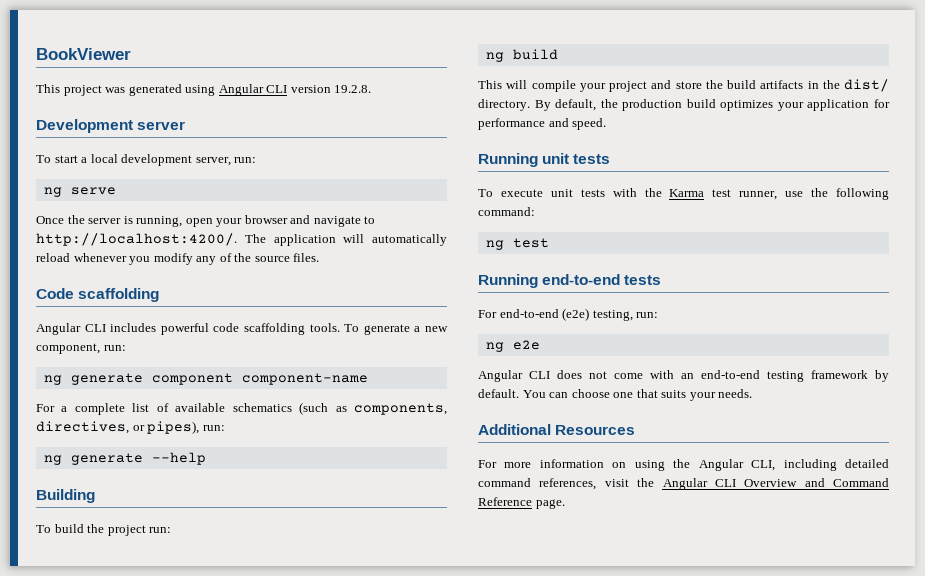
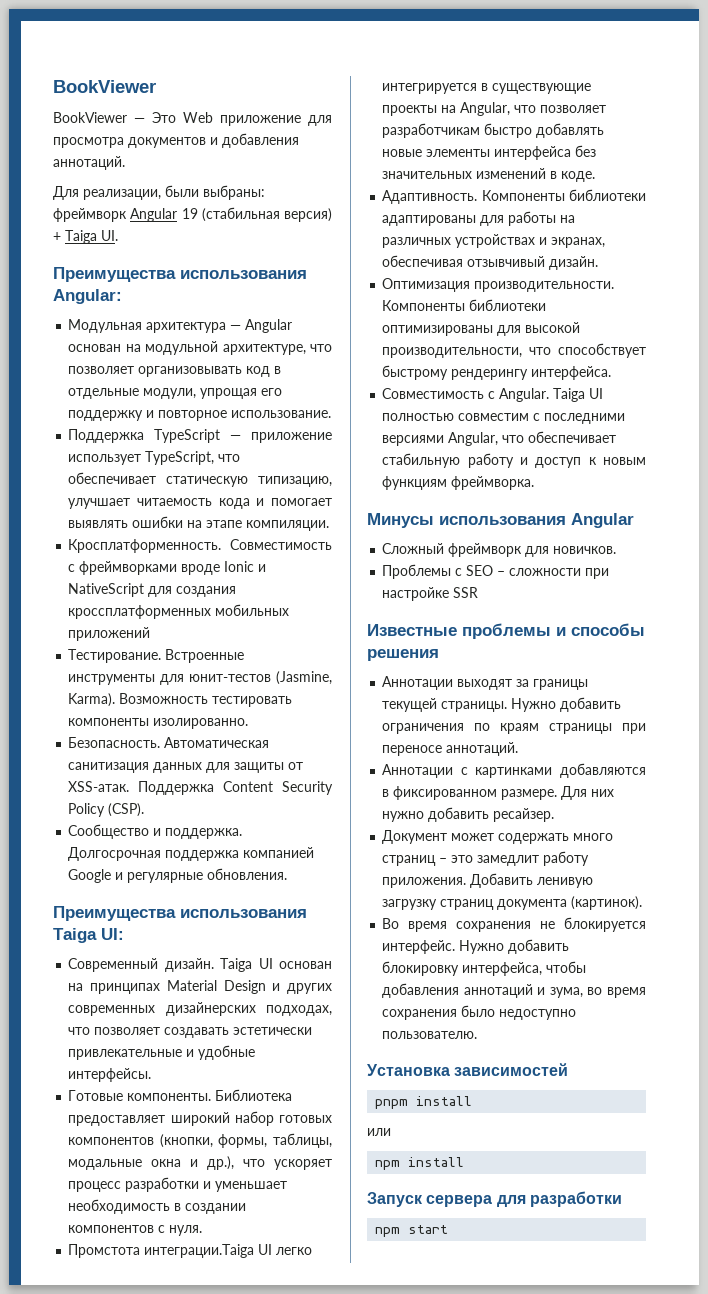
- This project was generated using Angular CLI version 19.2.8.
- Development server
- To start a local development server, run:
- ng serve
- Once the server is running, open your browser and navigate to http://localhost:4200/. The application will automatically reload whenever you modify any of the source files.
- Code scaffolding
- Angular CLI includes powerful code scaffolding tools. To generate a new component, run:
- ng generate component component-name
- For a complete list of available schematics (such as components, directives, or pipes), run:
- ng generate --help
- Building
- To build the project run:
- ng build
- This will compile your project and store the build artifacts in the dist/ directory. By default, the production build optimizes your application for performance and speed.
- Running unit tests
- To execute unit tests with the Karma test runner, use the following command:
- ng test
- Running end-to-end tests
- For end-to-end (e2e) testing, run:
- ng e2e
- Angular CLI does not come with an end-to-end testing framework by default. You can choose one that suits your needs.
- Additional Resources
- For more information on using the Angular CLI, including detailed command references, visit the Angular CLI Overview and Command Reference page.
+ BookViewer — Это Web приложение для просмотра документов и добавления аннотаций.
+ Для реализации, были выбраны: фреймворк Angular 19 (стабильная версия) + Taiga UI.
+ Преимущества использования Angular:
+ Модульная архитектура — Angular основан на модульной архитектуре, что позволяет организовывать код в отдельные модули, упрощая его поддержку и повторное использование.
+ Поддержка TypeScript — приложение использует TypeScript, что обеспечивает статическую типизацию, улучшает читаемость кода и помогает выявлять ошибки на этапе компиляции.
+ Кросплатформенность. Совместимость с фреймворками вроде Ionic и NativeScript для создания кроссплатформенных мобильных приложений
+ Тестирование. Встроенные инструменты для юнит-тестов (Jasmine, Karma). Возможность тестировать компоненты изолированно.
+ Безопасность. Автоматическая санитизация данных для защиты от XSS-атак. Поддержка Content Security Policy (CSP).
+ Сообщество и поддержка. Долгосрочная поддержка компанией Google и регулярные обновления.
+ Преимущества использования Taiga UI:
+ Современный дизайн. Taiga UI основан на принципах Material Design и других современных дизайнерских подходах, что позволяет создавать эстетически привлекательные и удобные интерфейсы.
+ Готовые компоненты. Библиотека предоставляет широкий набор готовых компонентов (кнопки, формы, таблицы, модальные окна и др.), что ускоряет процесс разработки и уменьшает необходимость в создании компонентов с нуля.
+ Промстота интеграции.Taiga UI легко интегрируется в существующие проекты на Angular, что позволяет разработчикам быстро добавлять новые элементы интерфейса без значительных изменений в коде.
+ Адаптивность. Компоненты библиотеки адаптированы для работы на различных устройствах и экранах, обеспечивая отзывчивый дизайн.
+ Оптимизация производительности. Компоненты библиотеки оптимизированы для высокой производительности, что способствует быстрому рендерингу интерфейса.
+ Совместимость с Angular. Taiga UI полностью совместим с последними версиями Angular, что обеспечивает стабильную работу и доступ к новым функциям фреймворка.
+ Минусы использования Angular
+ Сложный фреймворк для новичков.
+ Проблемы с SEO – сложности при настройке SSR
+ Известные проблемы и способы решения
+ Аннотации выходят за границы текущей страницы. Нужно добавить ограничения по краям страницы при переносе аннотаций.
+ Аннотации с картинками добавляются в фиксированном размере. Для них нужно добавить ресайзер.
+ Документ может содержать много страниц – это замедлит работу приложения. Добавить ленивую загрузку страниц документа (картинок).
+ Во время сохранения не блокируется интерфейс. Нужно добавить блокировку интерфейса, чтобы добавления аннотаций и зума, во время сохранения было недоступно пользователю.
+ Установка зависимостей
+ pnpm install
+ или
+ npm install
+ Запуск сервера для разработки
+ npm start

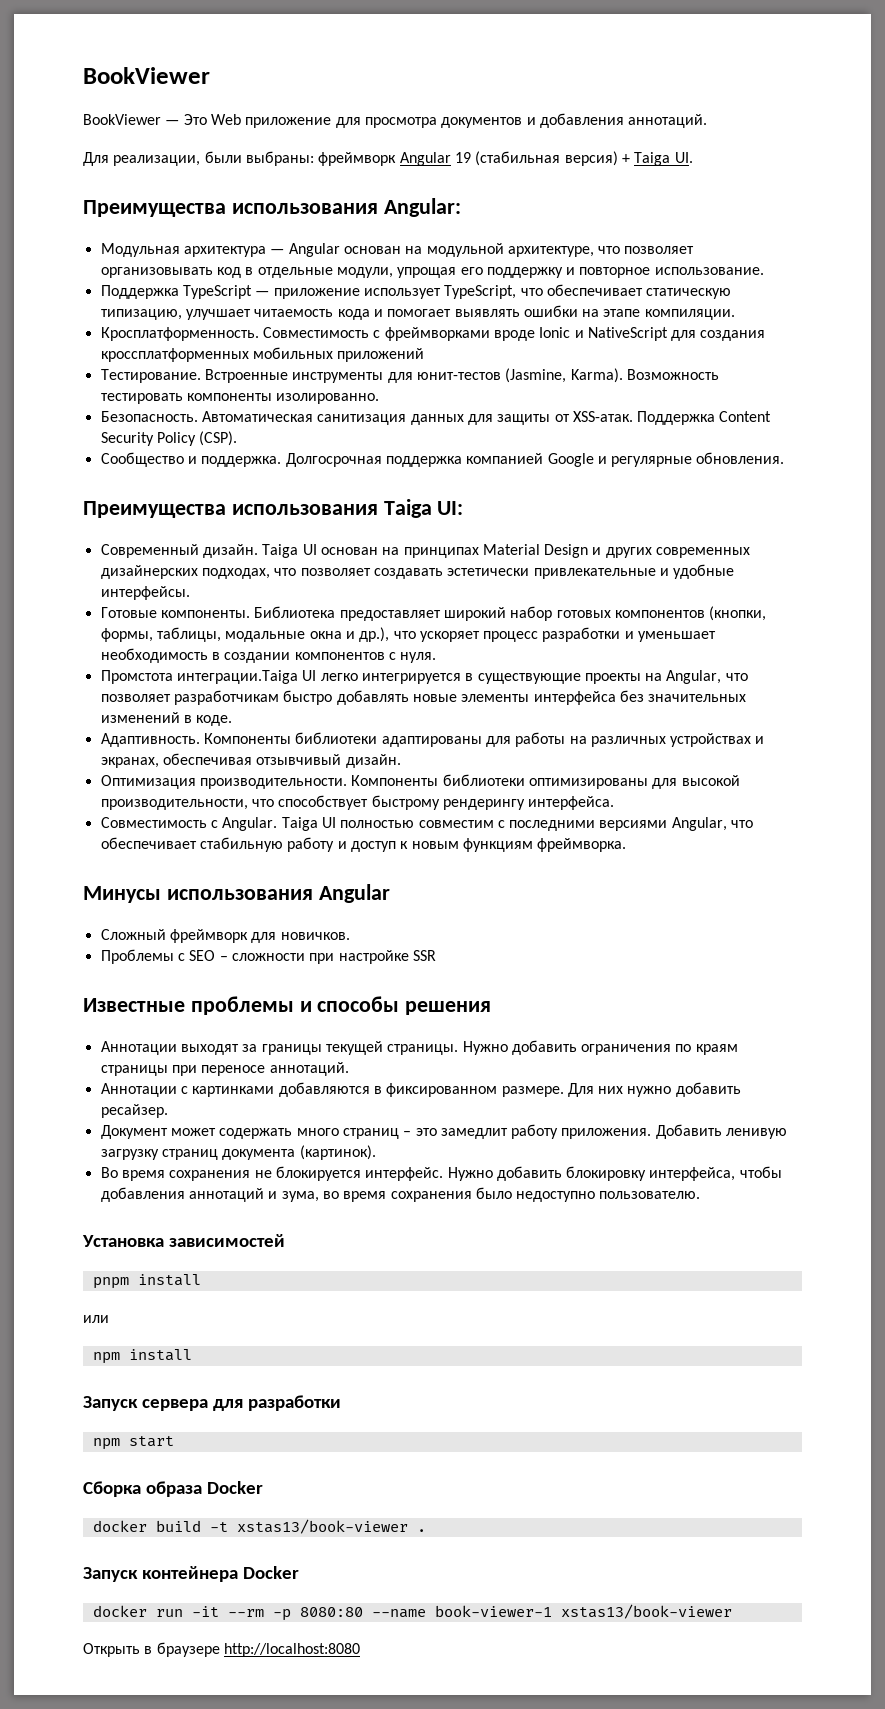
+ Сборка образа Docker
+ docker build -t xstas13/book-viewer .
+ Запуск контейнера Docker
+ docker run -it --rm -p 8080:80 --name book-viewer-1 xstas13/book-viewer
+ Открыть в браузере http://localhost:8080

